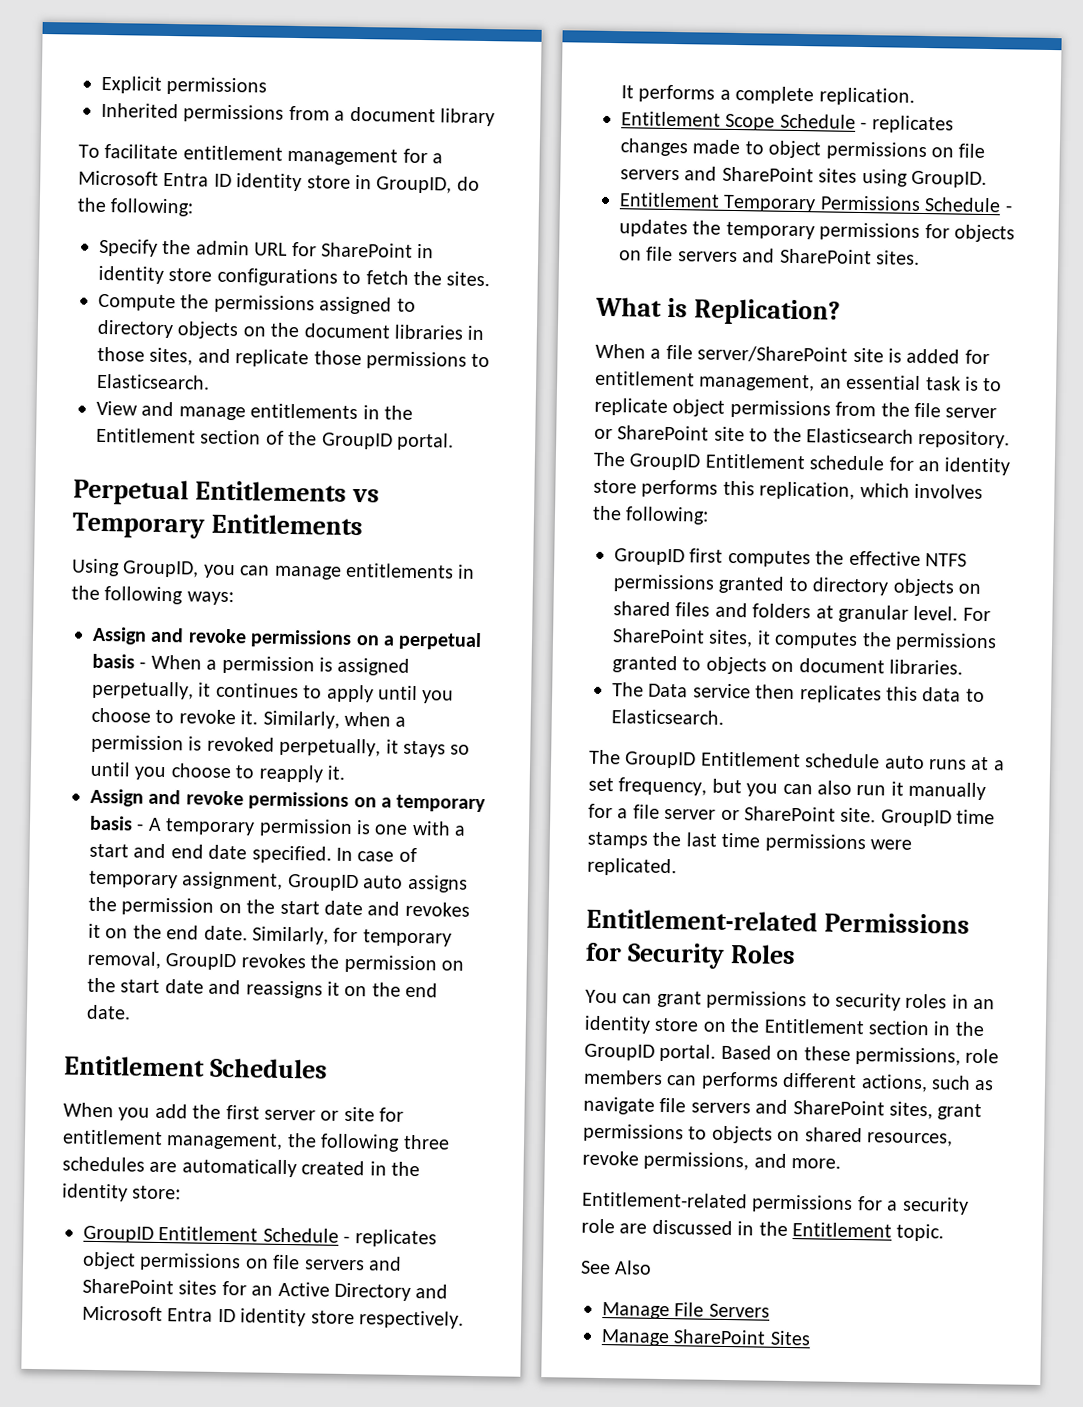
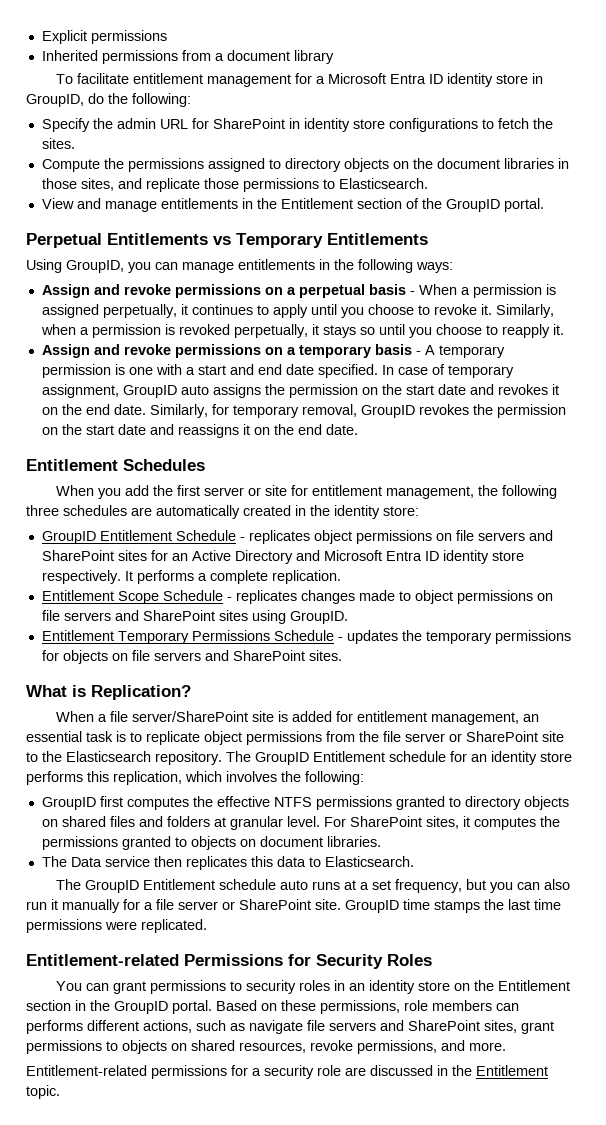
- See Also
- Manage File Servers
- Manage SharePoint Sites

